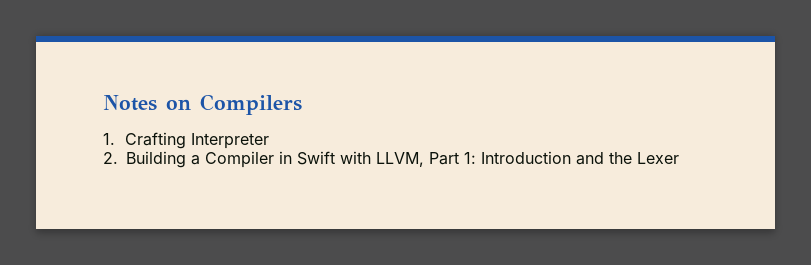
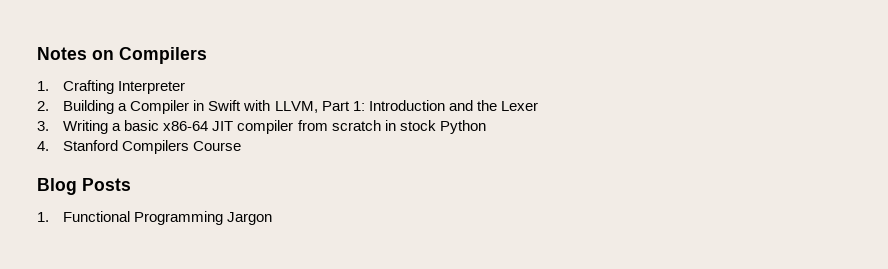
+ 3. Writing a basic x86-64 JIT compiler from scratch in stock Python
+ 4. Stanford Compilers Course
+ Blog Posts
+ 1. Functional Programming Jargon

